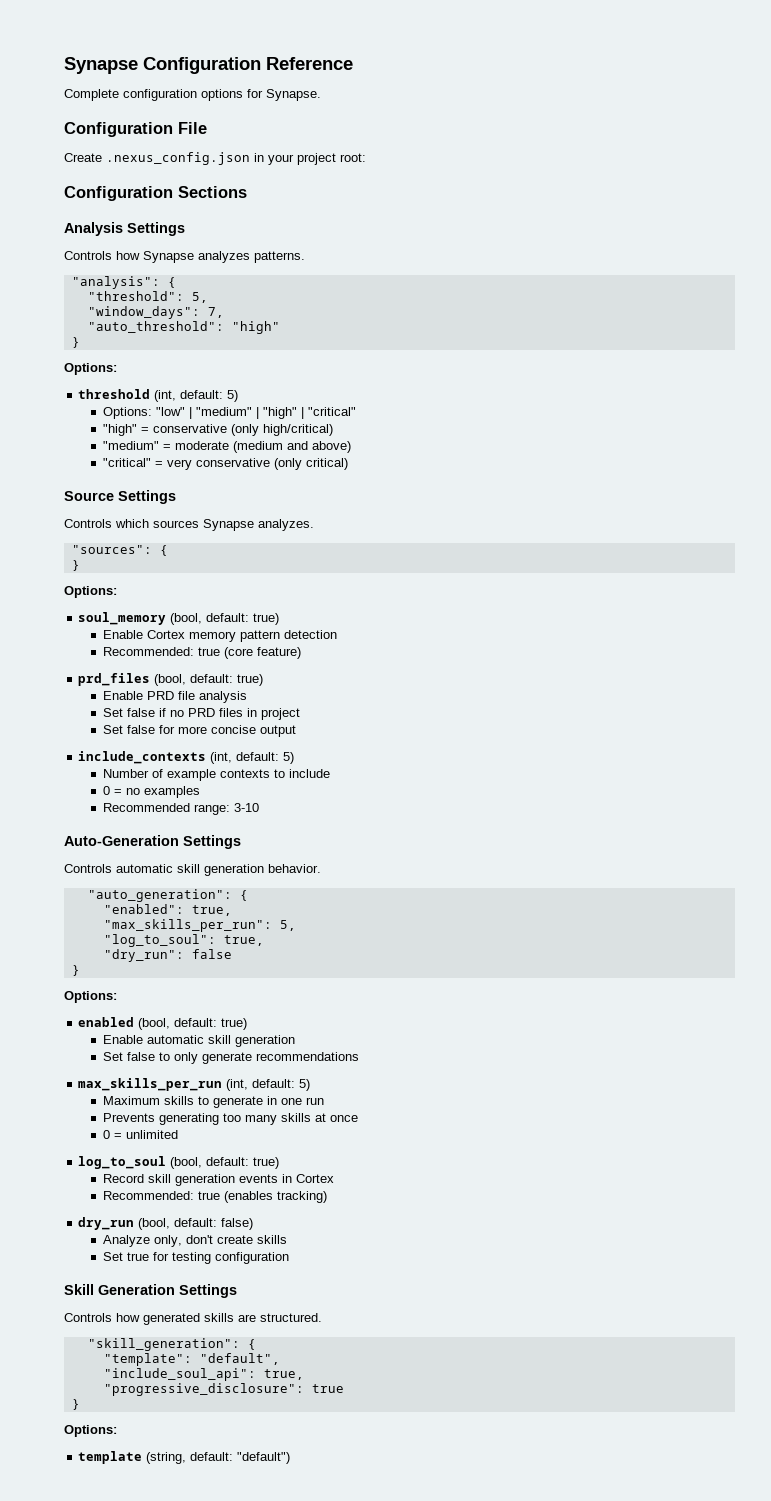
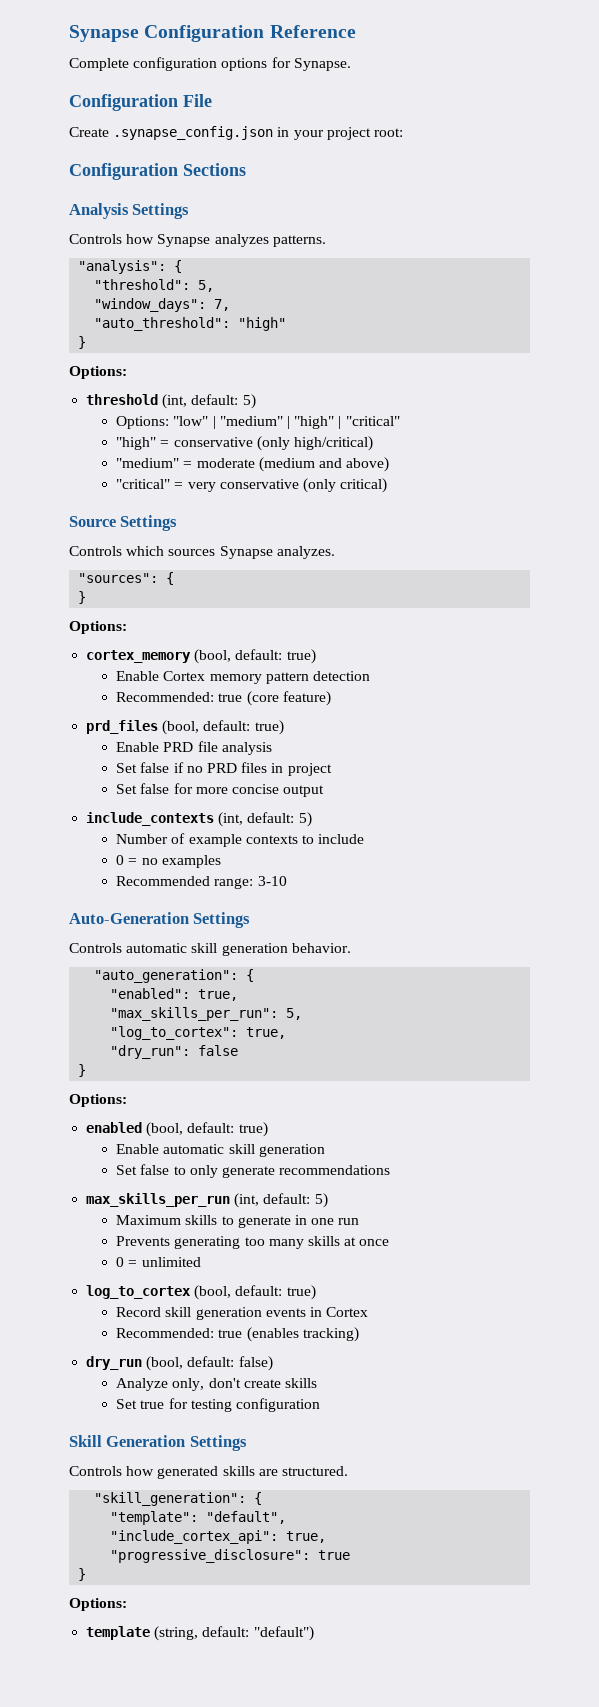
- Create .nexus_config.json in your project root:
+ Create .synapse_config.json in your project root:
- soul_memory (bool, default: true)
+ cortex_memory (bool, default: true)
- "log_to_soul": true,
+ "log_to_cortex": true,
- log_to_soul (bool, default: true)
+ log_to_cortex (bool, default: true)
- "include_soul_api": true,
+ "include_cortex_api": true,

